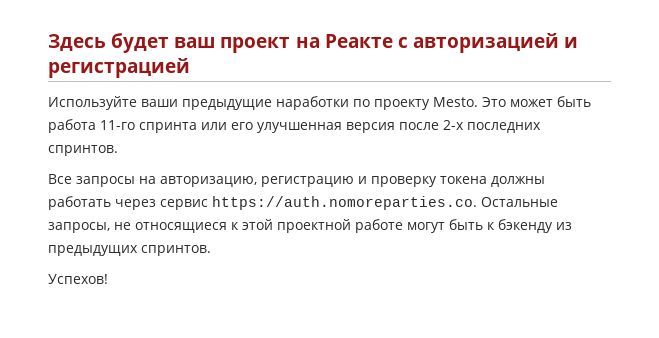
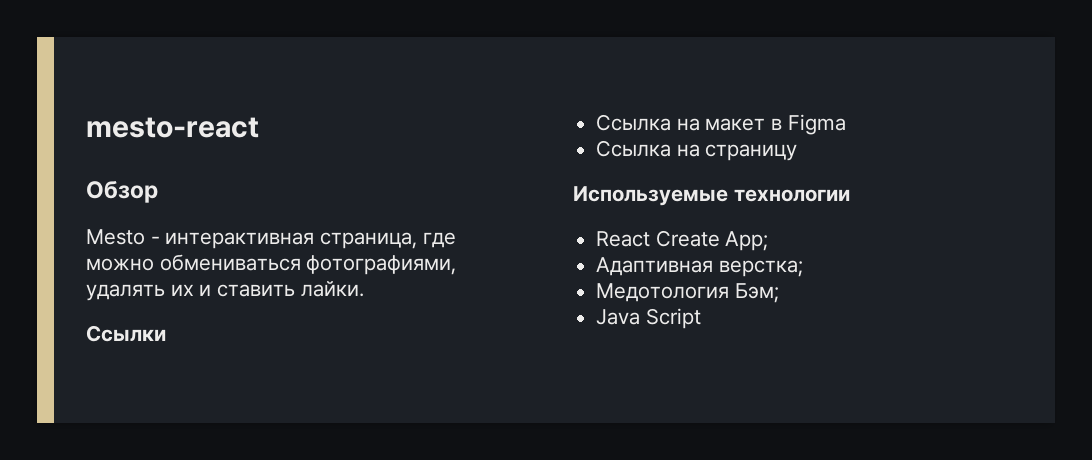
- Здесь будет ваш проект на Реакте с авторизацией и регистрацией
- Используйте ваши предыдущие наработки по проекту Mesto. Это может быть работа 11-го спринта или его улучшенная версия после 2-х последних спринтов.
- Все запросы на авторизацию, регистрацию и проверку токена должны работать через сервис https://auth.nomoreparties.co. Остальные запросы, не относящиеся к этой проектной работе могут быть к бэкенду из предыдущих спринтов.
- Успехов!
+ mesto-react
+ Обзор
+ Mesto - интерактивная страница, где можно обмениваться фотографиями, удалять их и ставить лайки.
+ Ссылки
+ Ссылка на макет в Figma
+ Ссылка на страницу
+ Используемые технологии
+ React Create App;
+ Адаптивная верстка;
+ Медотология Бэм;
+ Java Script

